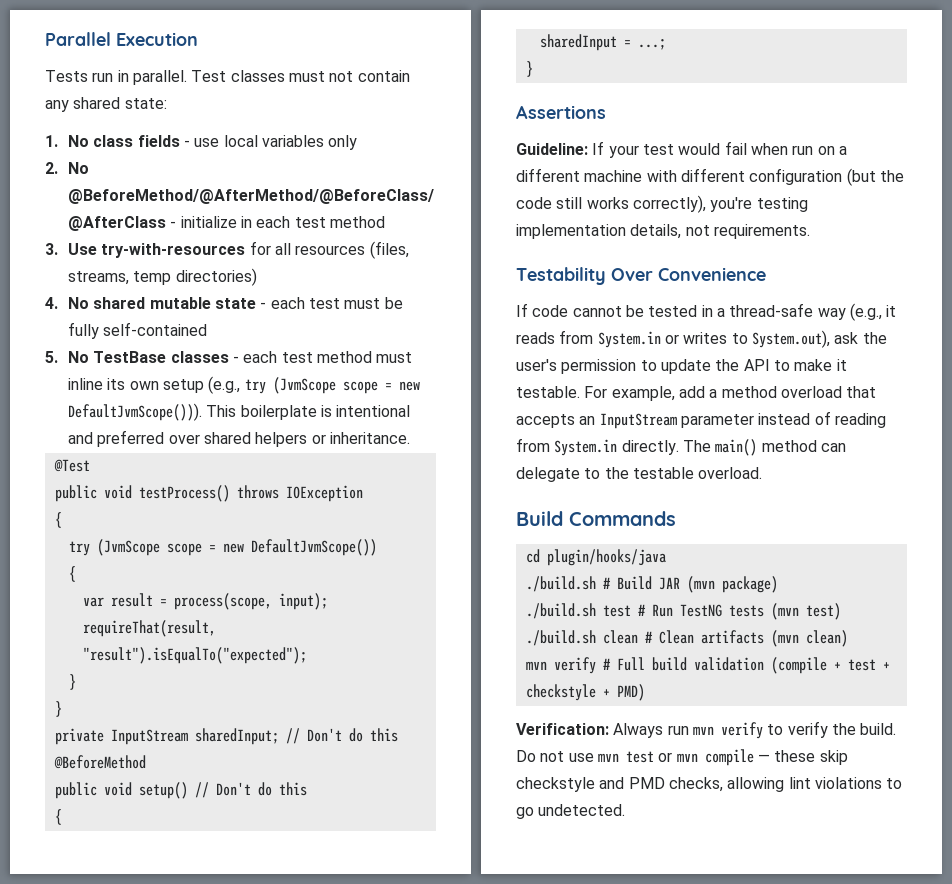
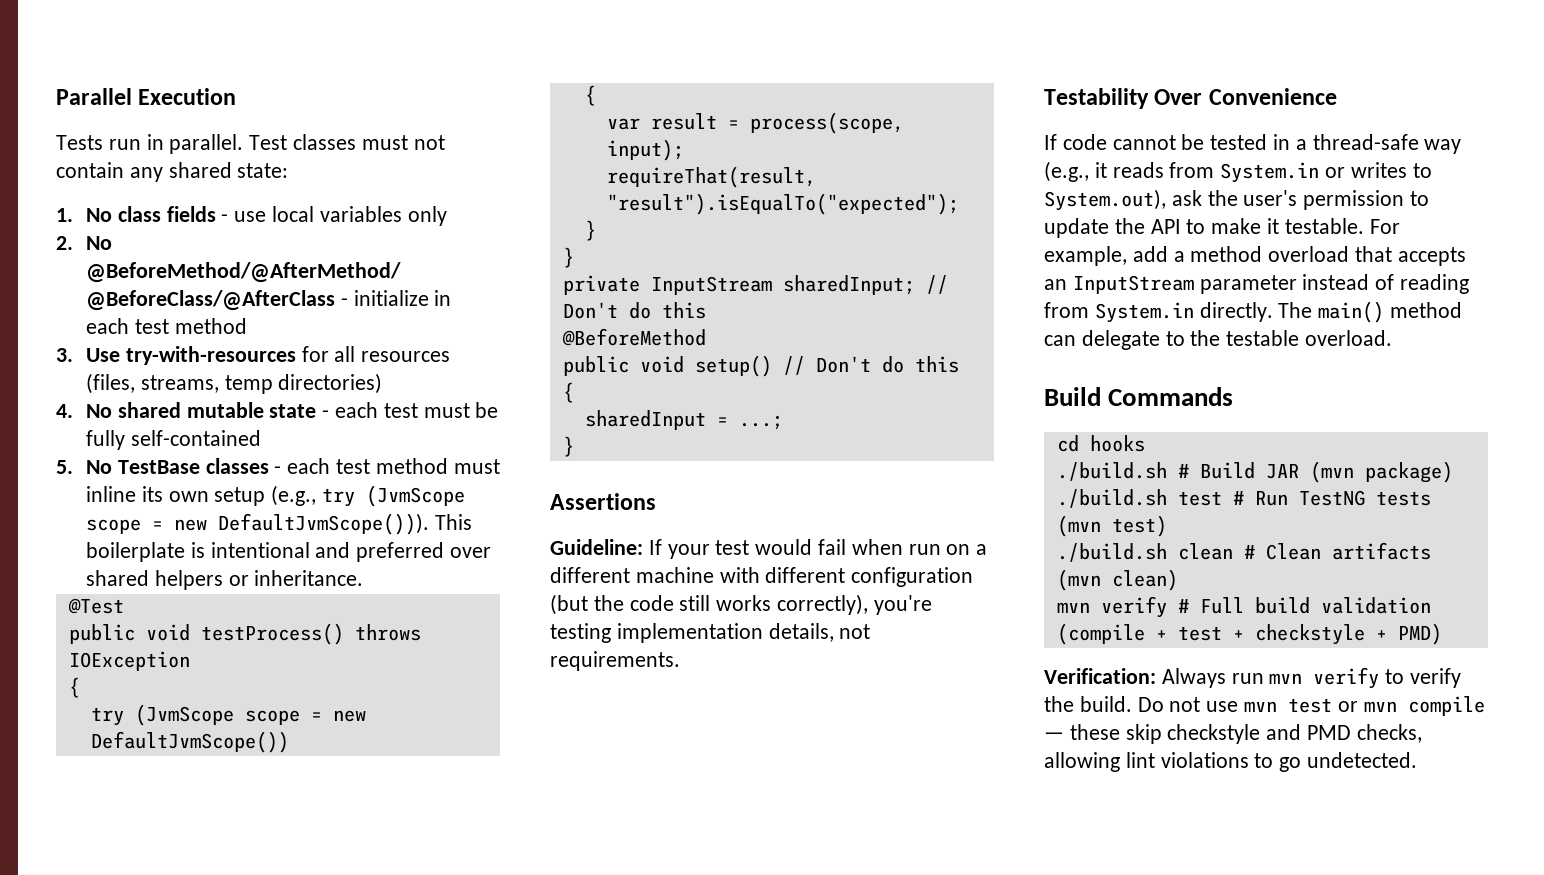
- cd plugin/hooks/java
+ cd hooks

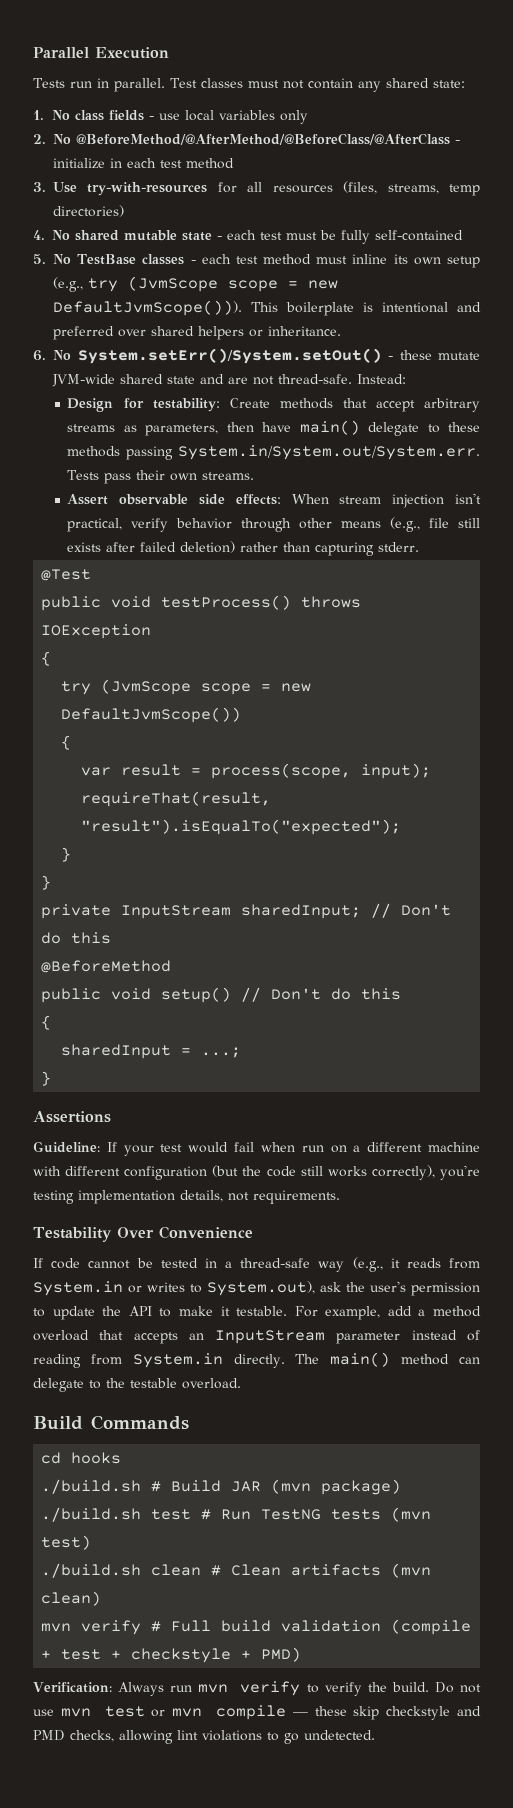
+ 6. No System.setErr()/System.setOut() - these mutate JVM-wide shared state and are not thread-safe. Instead:
+ Design for testability: Create methods that accept arbitrary streams as parameters, then have main() delegate to these methods passing System.in/System.out/System.err. Tests pass their own streams.
+ Assert observable side effects: When stream injection isn't practical, verify behavior through other means (e.g., file still exists after failed deletion) rather than capturing stderr.

